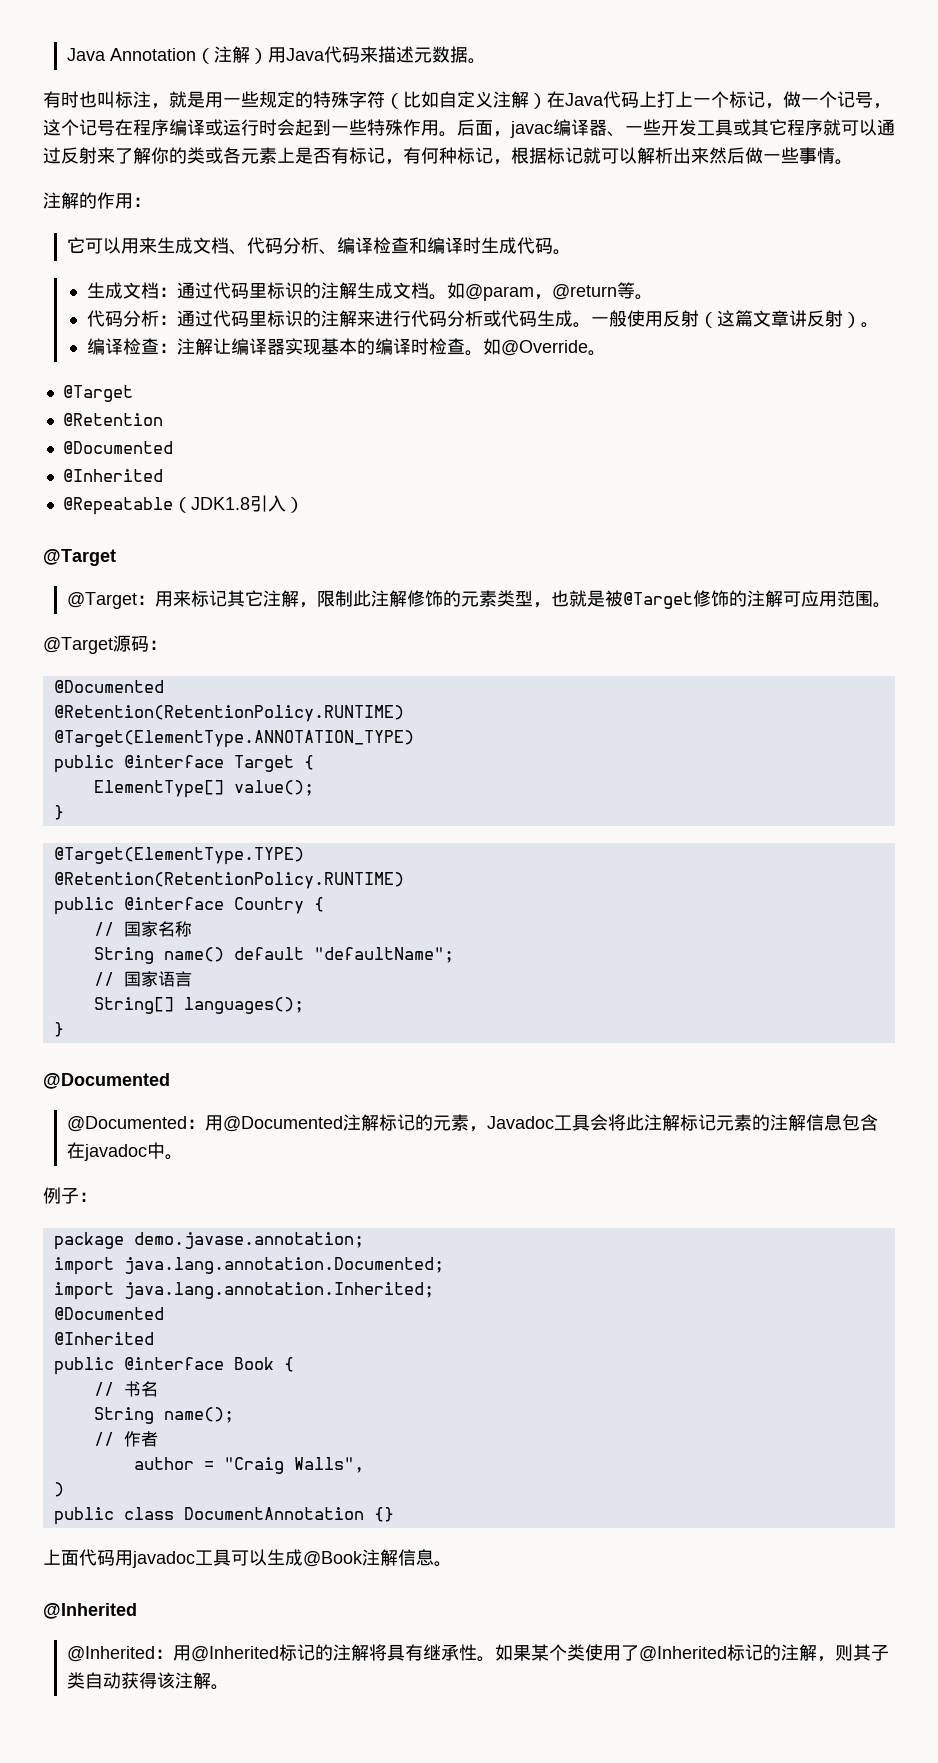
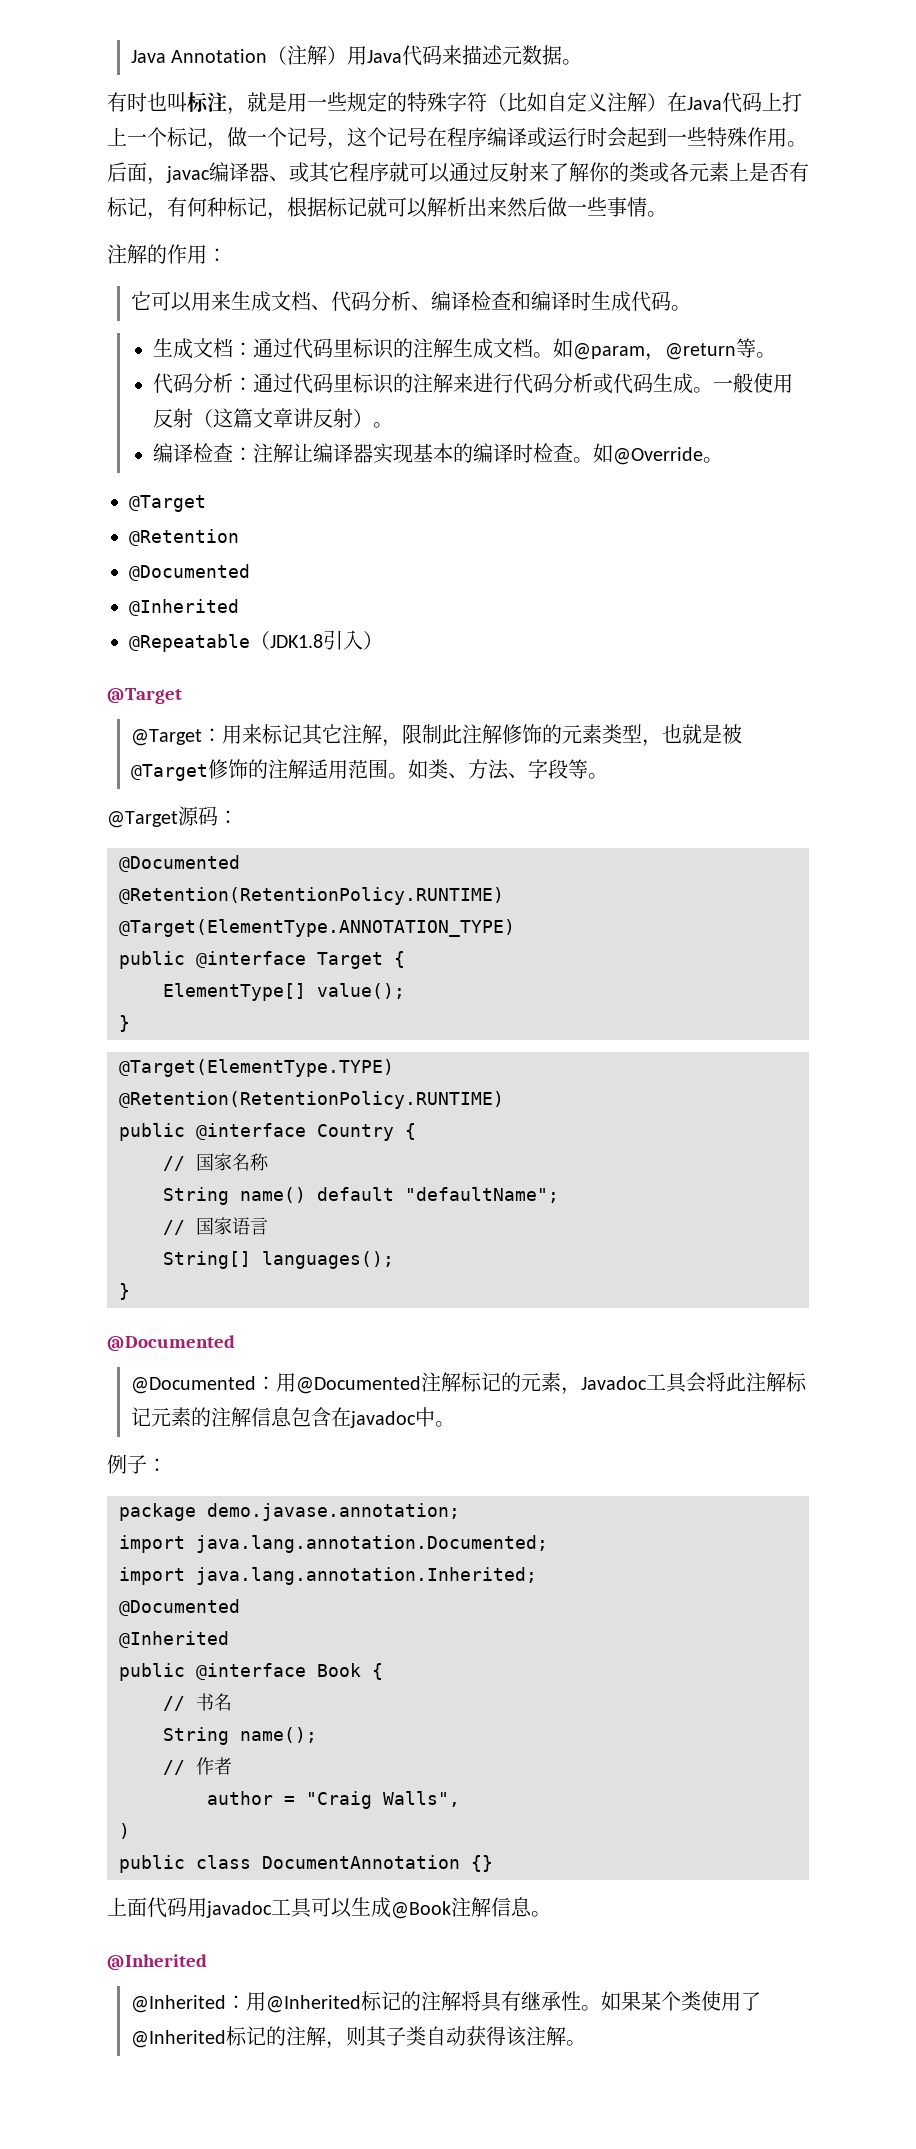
- 后面，javac编译器、一些开发工具或其它程序就可以通过反射来了解你的类或各元素上是否有标记，有何种标记，根据标记就可以解析出来然后做一些事情。
+ 后面，javac编译器、或其它程序就可以通过反射来了解你的类或各元素上是否有标记，有何种标记，根据标记就可以解析出来然后做一些事情。
- @Target：用来标记其它注解，限制此注解修饰的元素类型，也就是被@Target修饰的注解可应用范围。
+ @Target：用来标记其它注解，限制此注解修饰的元素类型，也就是被@Target修饰的注解适用范围。如类、方法、字段等。

